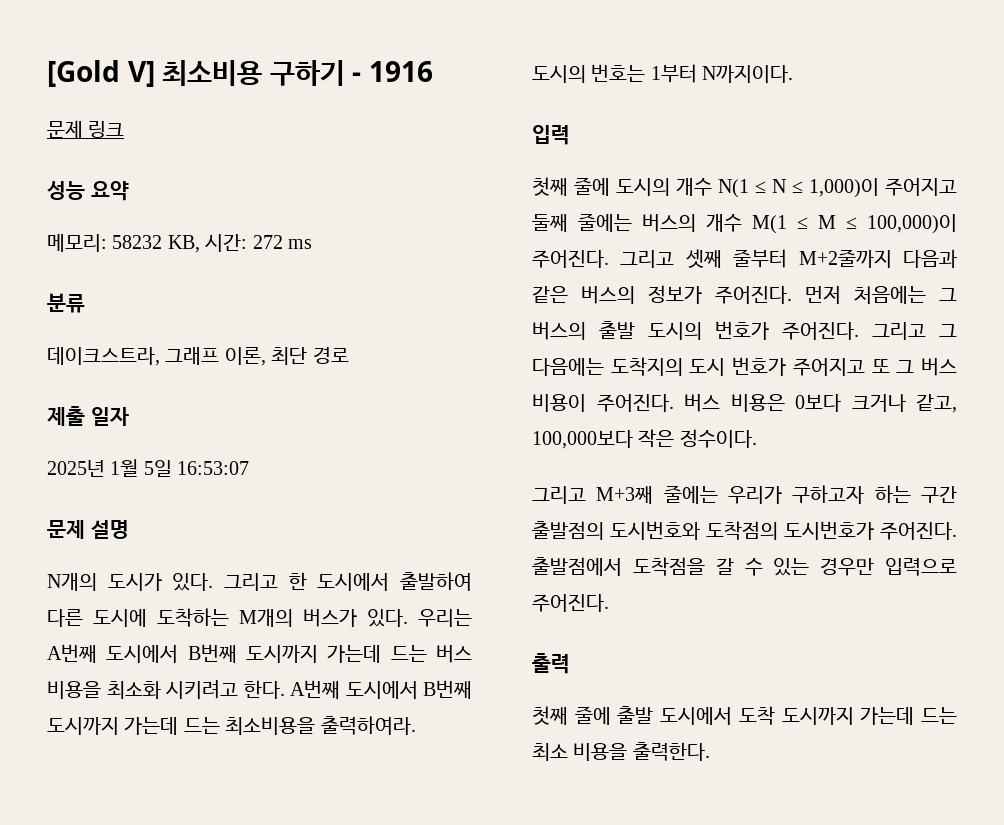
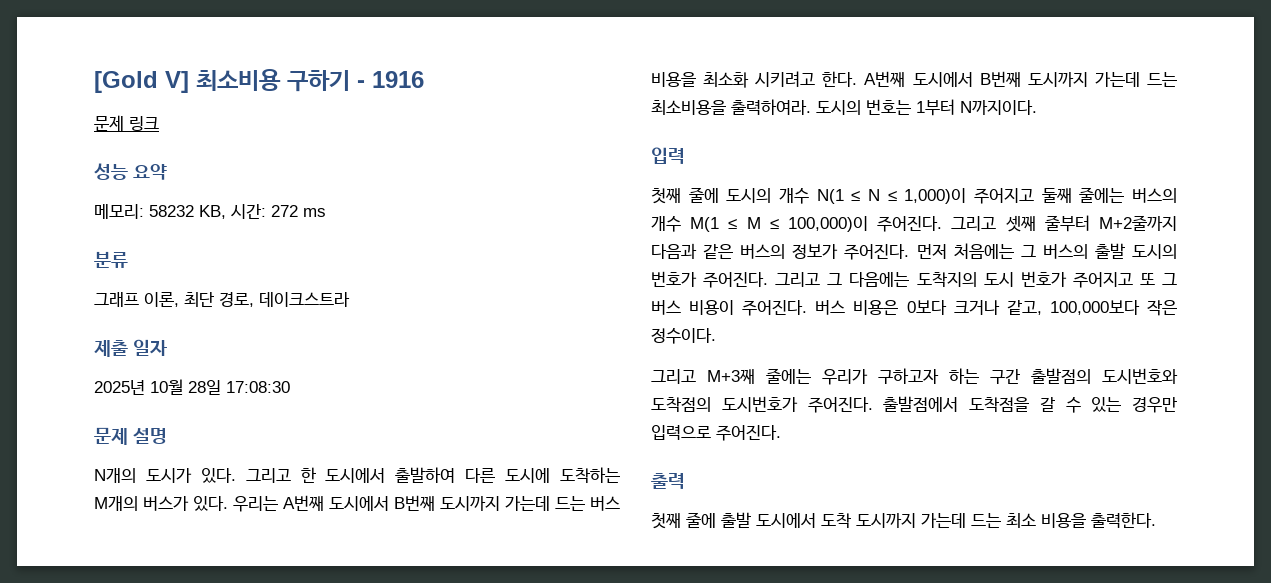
- 데이크스트라, 그래프 이론, 최단 경로
+ 그래프 이론, 최단 경로, 데이크스트라
- 2025년 1월 5일 16:53:07
+ 2025년 10월 28일 17:08:30

